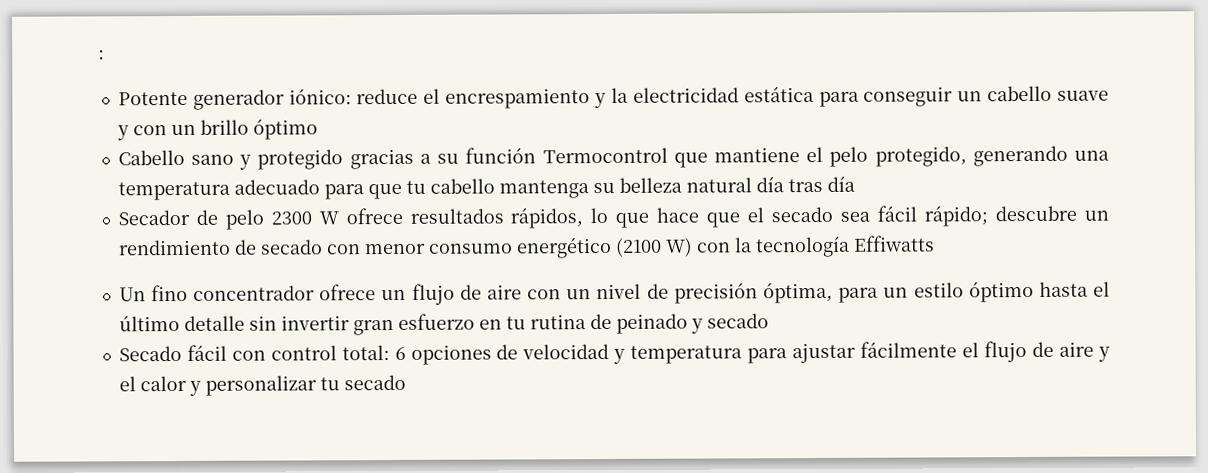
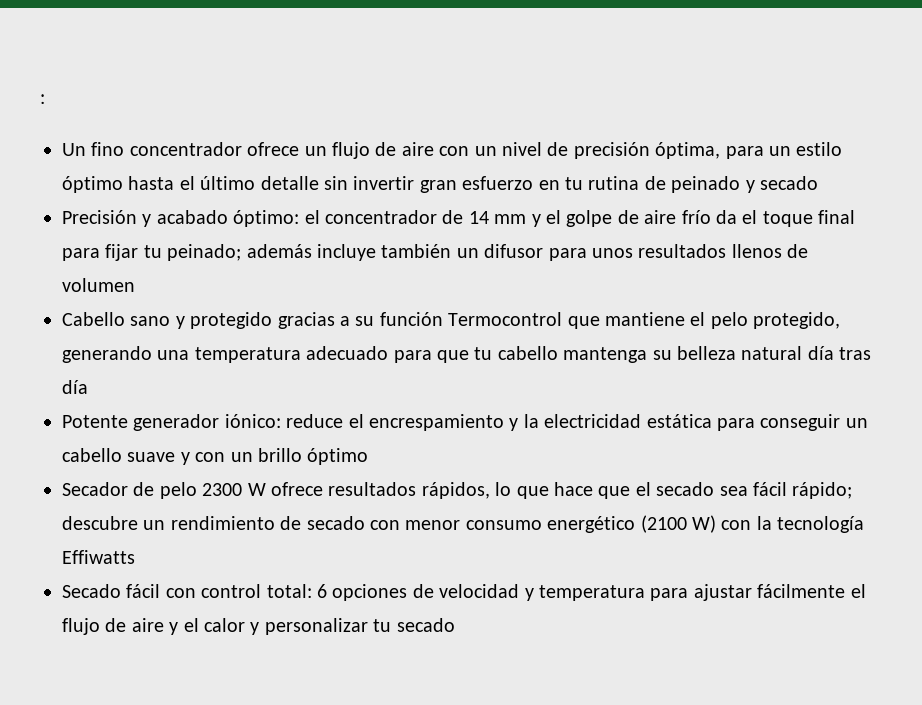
- Potente generador iónico: reduce el encrespamiento y la electricidad estática para conseguir un cabello suave y con un brillo óptimo
- Cabello sano y protegido gracias a su función Termocontrol que mantiene el pelo protegido, generando una temperatura adecuado para que tu cabello mantenga su belleza natural día tras día
- Secador de pelo 2300 W ofrece resultados rápidos, lo que hace que el secado sea fácil rápido; descubre un rendimiento de secado con menor consumo energético (2100 W) con la tecnología Effiwatts
+ Precisión y acabado óptimo: el concentrador de 14 mm y el golpe de aire frío da el toque final para fijar tu peinado; además incluye también un difusor para unos resultados llenos de volumen
+ Cabello sano y protegido gracias a su función Termocontrol que mantiene el pelo protegido, generando una temperatura adecuado para que tu cabello mantenga su belleza natural día tras día
+ Potente generador iónico: reduce el encrespamiento y la electricidad estática para conseguir un cabello suave y con un brillo óptimo
+ Secador de pelo 2300 W ofrece resultados rápidos, lo que hace que el secado sea fácil rápido; descubre un rendimiento de secado con menor consumo energético (2100 W) con la tecnología Effiwatts

